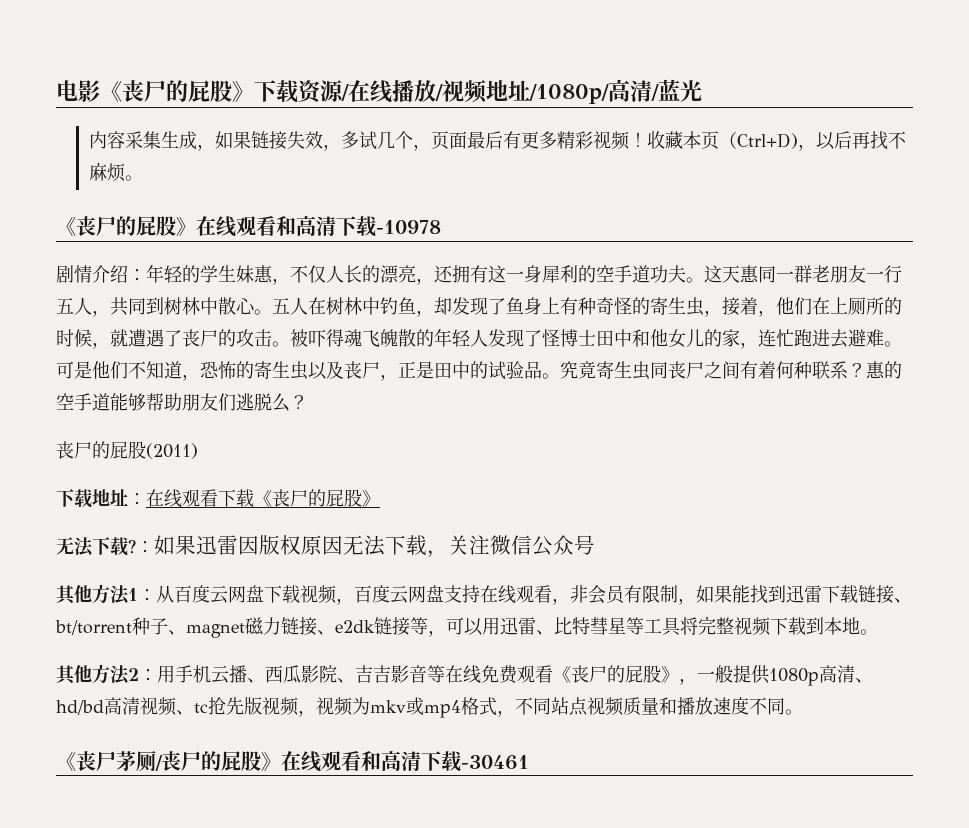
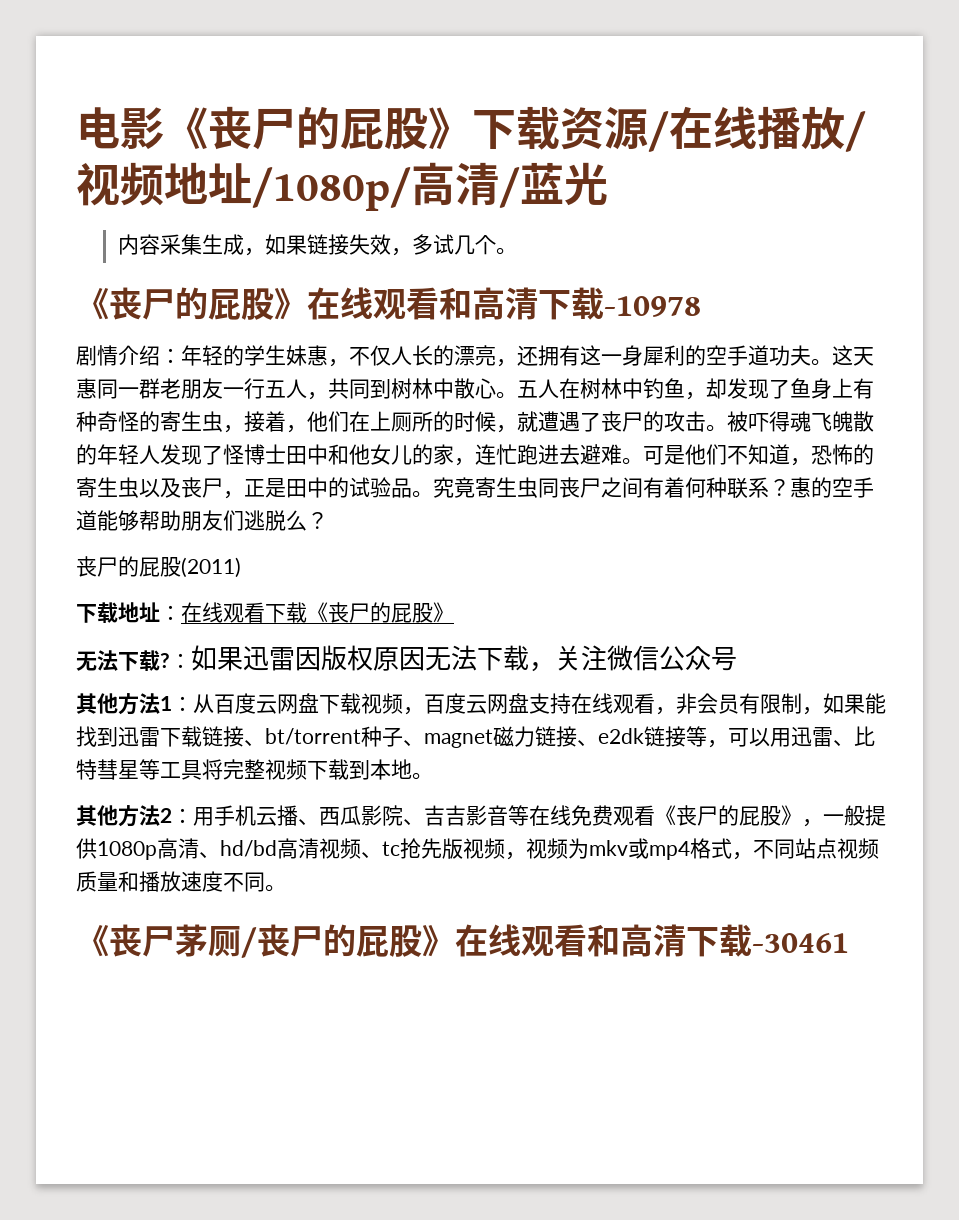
- 内容采集生成，如果链接失效，多试几个，页面最后有更多精彩视频！收藏本页（Ctrl+D)，以后再找不麻烦。
+ 内容采集生成，如果链接失效，多试几个。

